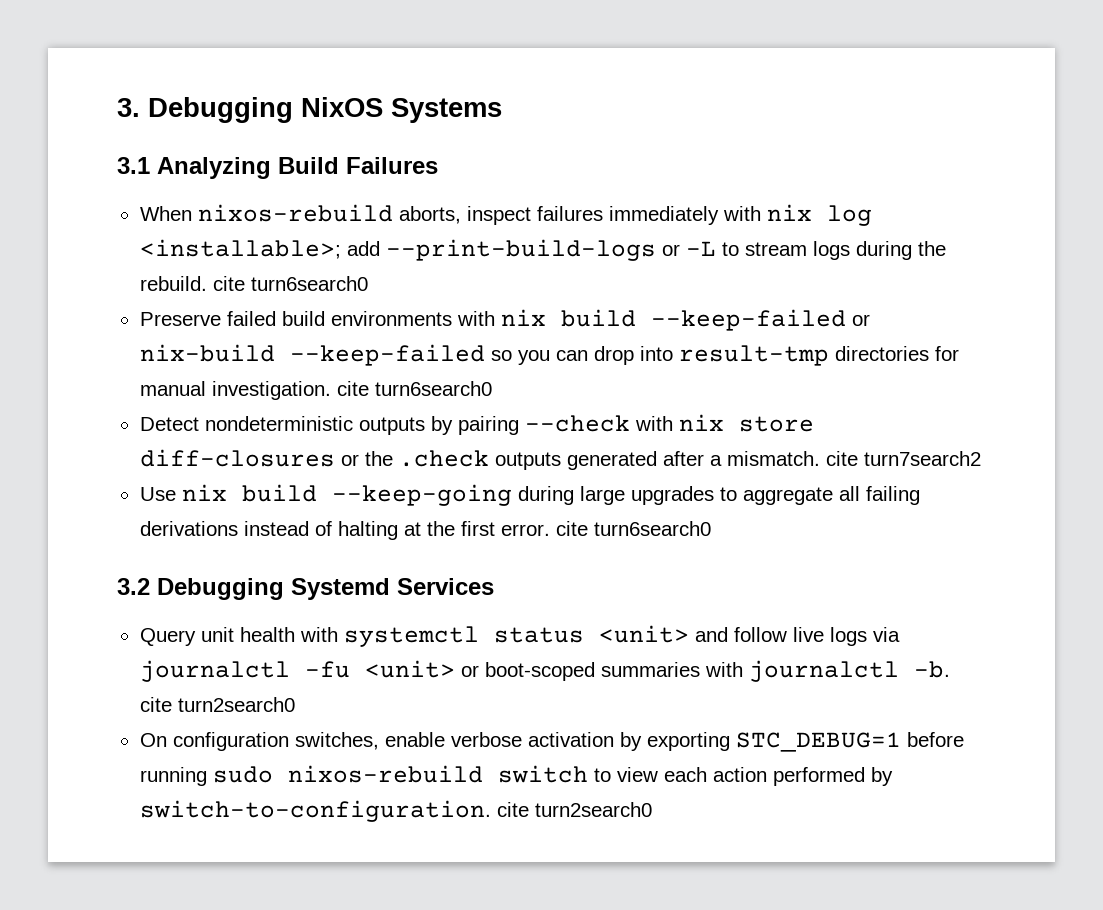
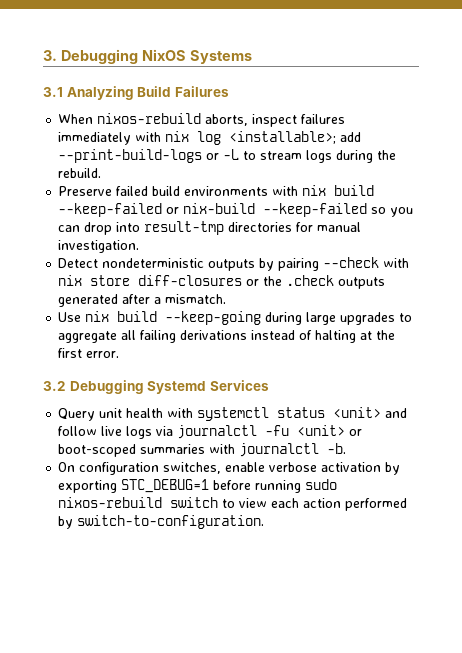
- When nixos-rebuild aborts, inspect failures immediately with nix log <installable>; add --print-build-logs or -L to stream logs during the rebuild. cite turn6search0
+ When nixos-rebuild aborts, inspect failures immediately with nix log <installable>; add --print-build-logs or -L to stream logs during the rebuild.
- Preserve failed build environments with nix build --keep-failed or nix-build --keep-failed so you can drop into result-tmp directories for manual investigation. cite turn6search0
+ Preserve failed build environments with nix build --keep-failed or nix-build --keep-failed so you can drop into result-tmp directories for manual investigation.
- Detect nondeterministic outputs by pairing --check with nix store diff-closures or the .check outputs generated after a mismatch. cite turn7search2
+ Detect nondeterministic outputs by pairing --check with nix store diff-closures or the .check outputs generated after a mismatch.
- Use nix build --keep-going during large upgrades to aggregate all failing derivations instead of halting at the first error. cite turn6search0
+ Use nix build --keep-going during large upgrades to aggregate all failing derivations instead of halting at the first error.
- Query unit health with systemctl status <unit> and follow live logs via journalctl -fu <unit> or boot-scoped summaries with journalctl -b. cite turn2search0
+ Query unit health with systemctl status <unit> and follow live logs via journalctl -fu <unit> or boot-scoped summaries with journalctl -b.
- On configuration switches, enable verbose activation by exporting STC_DEBUG=1 before running sudo nixos-rebuild switch to view each action performed by switch-to-configuration. cite turn2search0
+ On configuration switches, enable verbose activation by exporting STC_DEBUG=1 before running sudo nixos-rebuild switch to view each action performed by switch-to-configuration.

